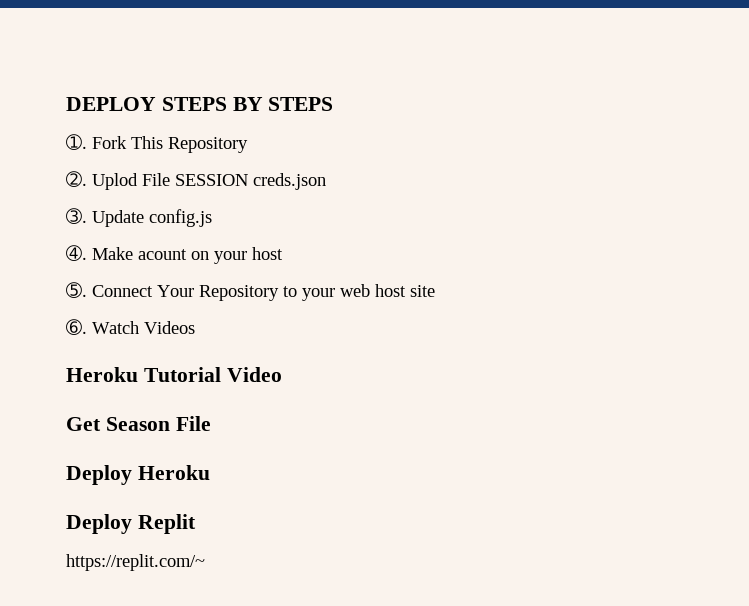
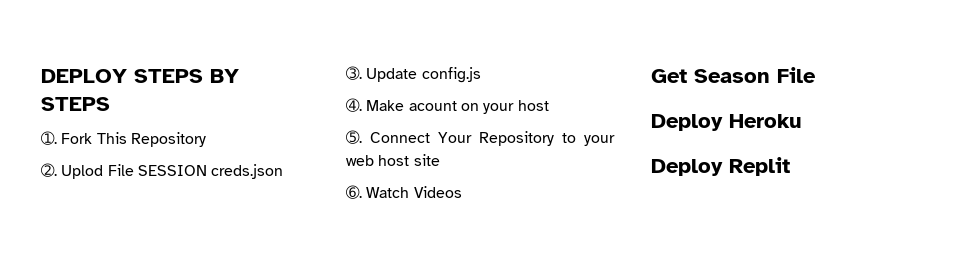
- Heroku Tutorial Video
- https://replit.com/~

